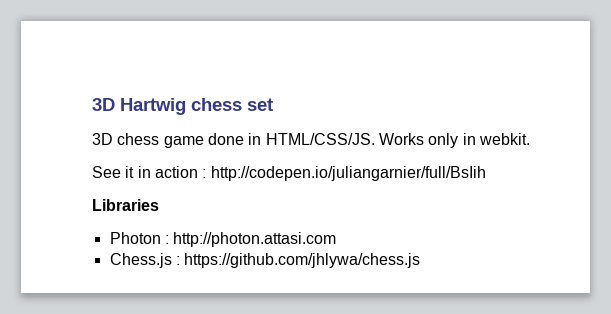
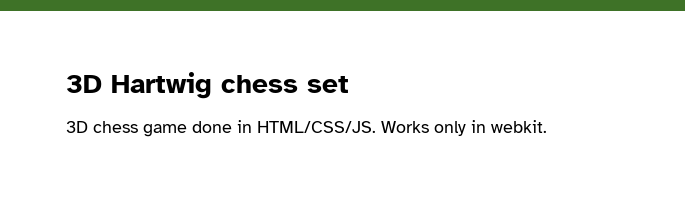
- See it in action : http://codepen.io/juliangarnier/full/BsIih
- Libraries
- Photon : http://photon.attasi.com
- Chess.js : https://github.com/jhlywa/chess.js

